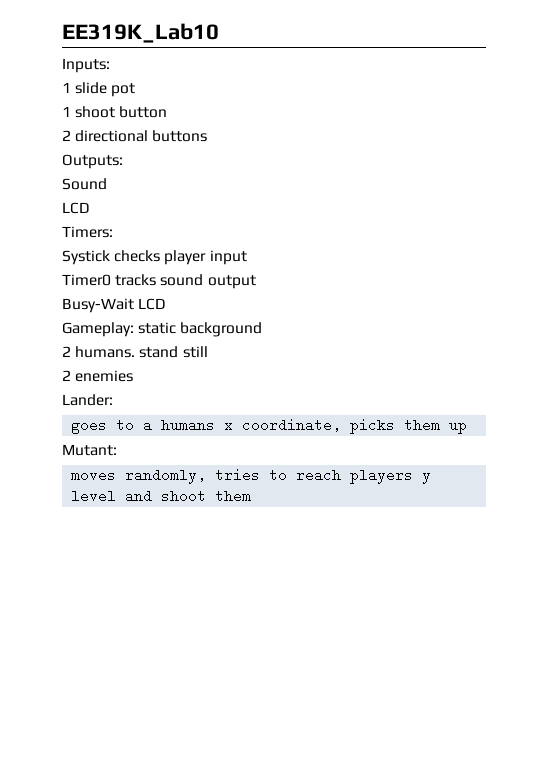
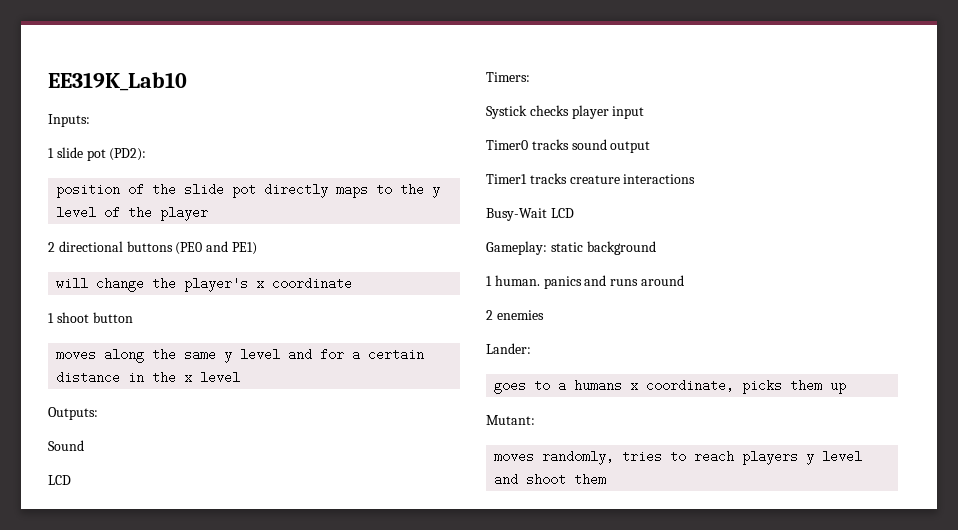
- 1 slide pot
+ 1 slide pot (PD2):
+ position of the slide pot directly maps to the y level of the player
+ 2 directional buttons (PE0 and PE1)
+ will change the player's x coordinate
  1 shoot button
- 2 directional buttons
+ moves along the same y level and for a certain distance in the x level
+ Timer1 tracks creature interactions
- 2 humans. stand still
+ 1 human. panics and runs around

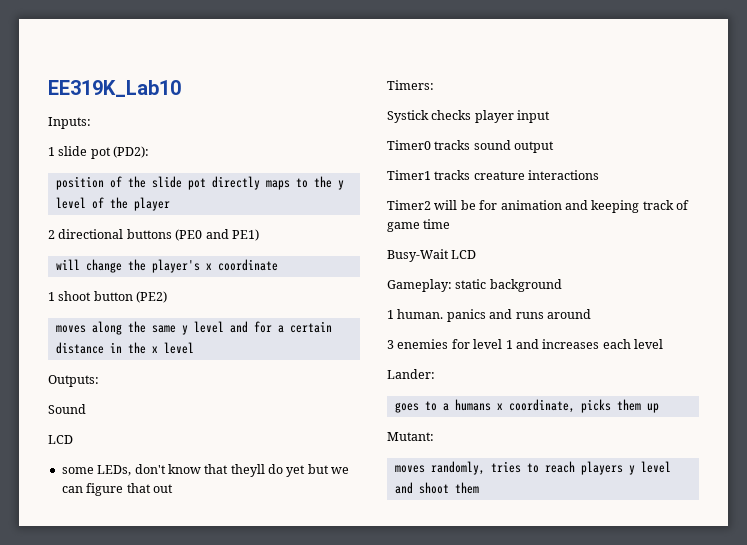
- 1 shoot button
+ 1 shoot button (PE2)
+ some LEDs, don't know that theyll do yet but we can figure that out
+ Timer2 will be for animation and keeping track of game time
- 2 enemies
+ 3 enemies for level 1 and increases each level

